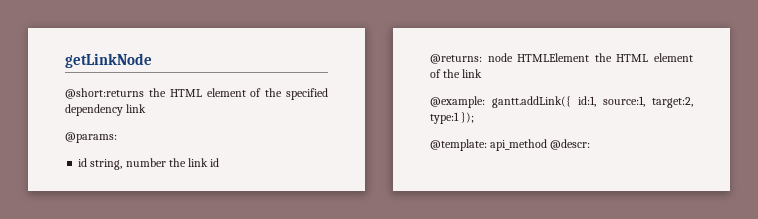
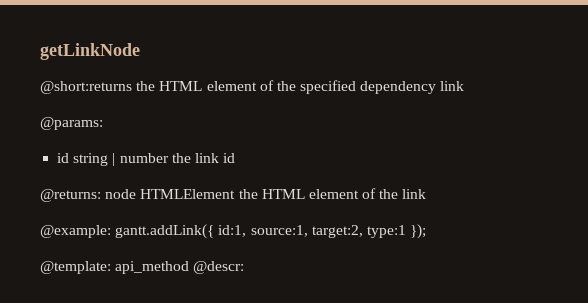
- id string, number the link id
+ id string | number the link id

